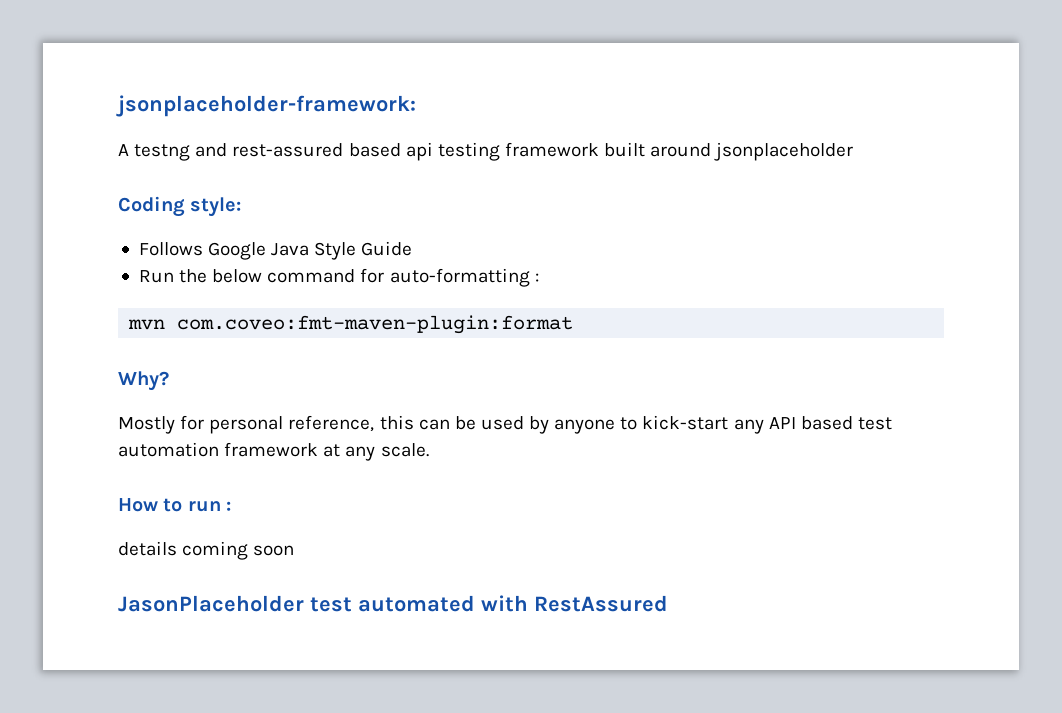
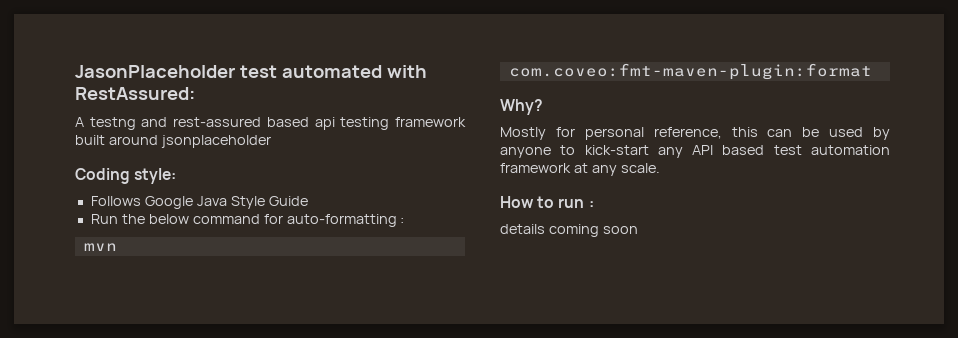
- jsonplaceholder-framework:
+ JasonPlaceholder test automated with RestAssured:
- JasonPlaceholder test automated with RestAssured

